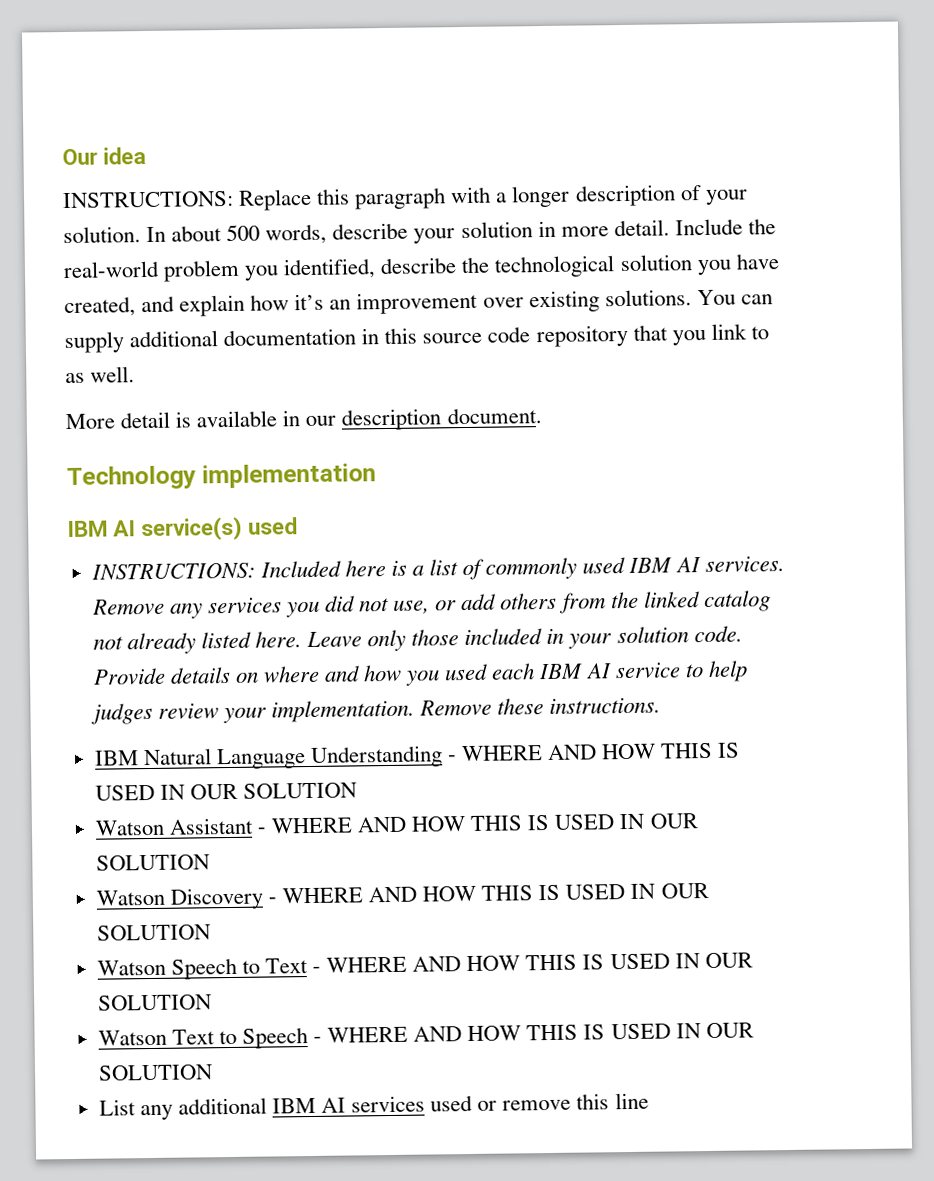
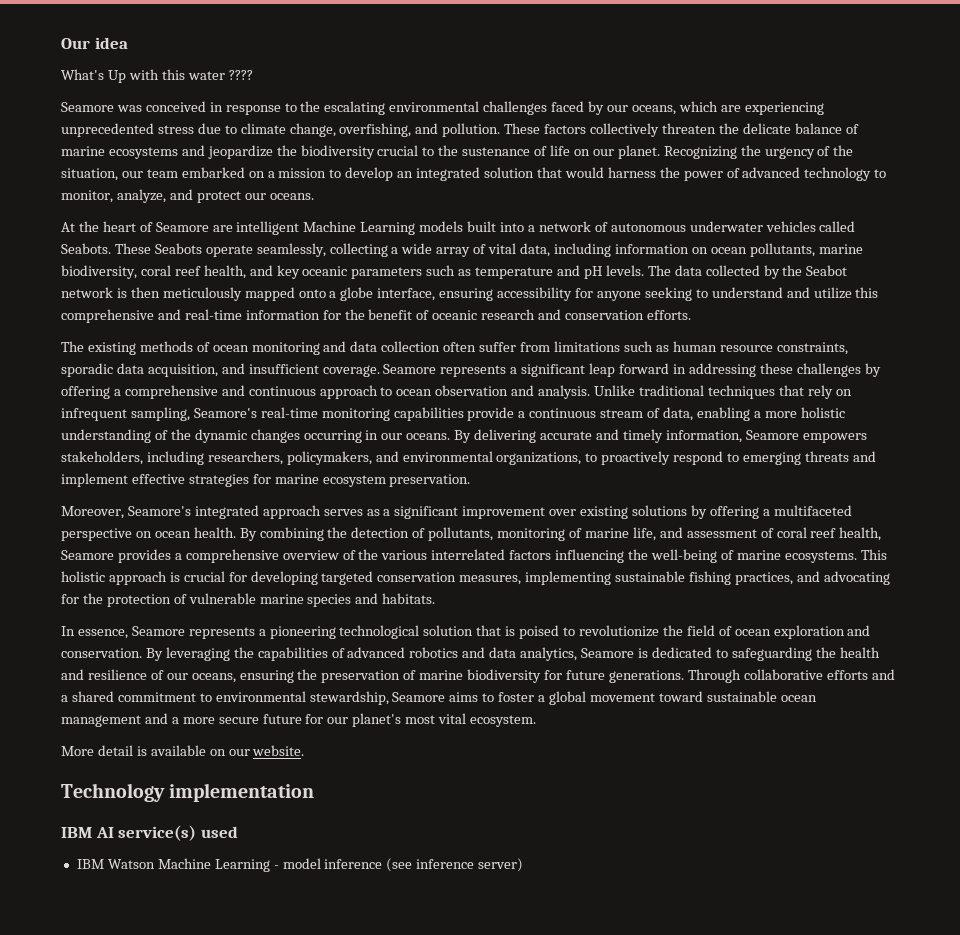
- INSTRUCTIONS: Replace this paragraph with a longer description of your solution. In about 500 words, describe your solution in more detail. Include the real-world problem you identified, describe the technological solution you have created, and explain how it’s an improvement over existing solutions. You can supply additional documentation in this source code repository that you link to as well.
+ What's Up with this water ????
+ Seamore was conceived in response to the escalating environmental challenges faced by our oceans, which are experiencing unprecedented stress due to climate change, overfishing, and pollution. These factors collectively threaten the delicate balance of marine ecosystems and jeopardize the biodiversity crucial to the sustenance of life on our planet. Recognizing the urgency of the situation, our team embarked on a mission to develop an integrated solution that would harness the power of advanced technology to monitor, analyze, and protect our oceans.
+ At the heart of Seamore are intelligent Machine Learning models built into a network of autonomous underwater vehicles called Seabots. These Seabots operate seamlessly, collecting a wide array of vital data, including information on ocean pollutants, marine biodiversity, coral reef health, and key oceanic parameters such as temperature and pH levels. The data collected by the Seabot network is then meticulously mapped onto a globe interface, ensuring accessibility for anyone seeking to understand and utilize this comprehensive and real-time information for the benefit of oceanic research and conservation efforts.
+ The existing methods of ocean monitoring and data collection often suffer from limitations such as human resource constraints, sporadic data acquisition, and insufficient coverage. Seamore represents a significant leap forward in addressing these challenges by offering a comprehensive and continuous approach to ocean observation and analysis. Unlike traditional techniques that rely on infrequent sampling, Seamore's real-time monitoring capabilities provide a continuous stream of data, enabling a more holistic understanding of the dynamic changes occurring in our oceans. By delivering accurate and timely information, Seamore empowers stakeholders, including researchers, policymakers, and environmental organizations, to proactively respond to emerging threats and implement effective strategies for marine ecosystem preservation.
+ Moreover, Seamore's integrated approach serves as a significant improvement over existing solutions by offering a multifaceted perspective on ocean health. By combining the detection of pollutants, monitoring of marine life, and assessment of coral reef health, Seamore provides a comprehensive overview of the various interrelated factors influencing the well-being of marine ecosystems. This holistic approach is crucial for developing targeted conservation measures, implementing sustainable fishing practices, and advocating for the protection of vulnerable marine species and habitats.
+ In essence, Seamore represents a pioneering technological solution that is poised to revolutionize the field of ocean exploration and conservation. By leveraging the capabilities of advanced robotics and data analytics, Seamore is dedicated to safeguarding the health and resilience of our oceans, ensuring the preservation of marine biodiversity for future generations. Through collaborative efforts and a shared commitment to environmental stewardship, Seamore aims to foster a global movement toward sustainable ocean management and a more secure future for our planet's most vital ecosystem.
- More detail is available in our description document.
+ More detail is available on our website.
- INSTRUCTIONS: Included here is a list of commonly used IBM AI services. Remove any services you did not use, or add others from the linked catalog not already listed here. Leave only those included in your solution code. Provide details on where and how you used each IBM AI service to help judges review your implementation. Remove these instructions.
- IBM Natural Language Understanding - WHERE AND HOW THIS IS USED IN OUR SOLUTION
- Watson Assistant - WHERE AND HOW THIS IS USED IN OUR SOLUTION
- Watson Discovery - WHERE AND HOW THIS IS USED IN OUR SOLUTION
- Watson Speech to Text - WHERE AND HOW THIS IS USED IN OUR SOLUTION
- Watson Text to Speech - WHERE AND HOW THIS IS USED IN OUR SOLUTION
- List any additional IBM AI services used or remove this line
+ IBM Watson Machine Learning - model inference (see inference server)

